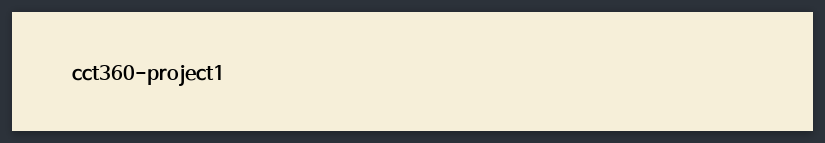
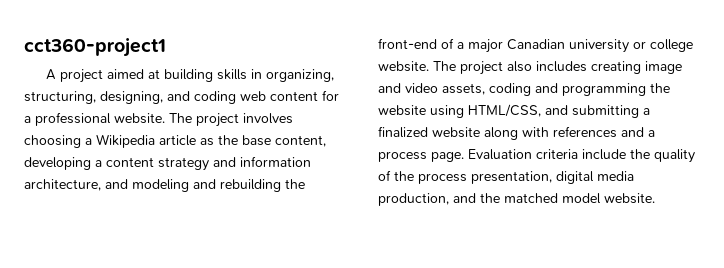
+ A project aimed at building skills in organizing, structuring, designing, and coding web content for a professional website. The project involves choosing a Wikipedia article as the base content, developing a content strategy and information architecture, and modeling and rebuilding the front-end of a major Canadian university or college website. The project also includes creating image and video assets, coding and programming the website using HTML/CSS, and submitting a finalized website along with references and a process page. Evaluation criteria include the quality of the process presentation, digital media production, and the matched model website.

